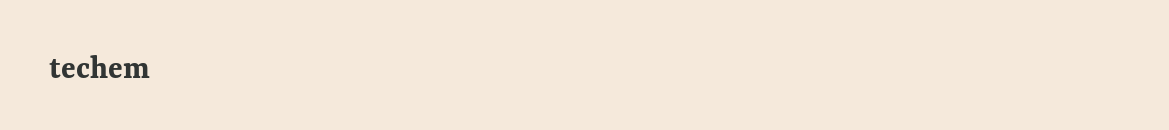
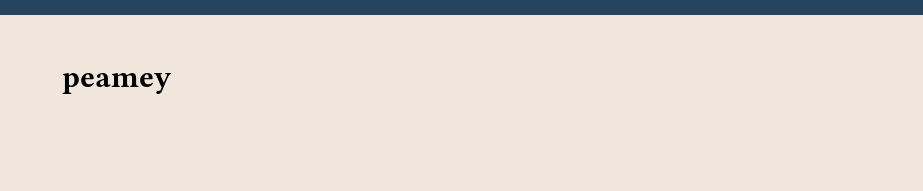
- techem
+ peamey

